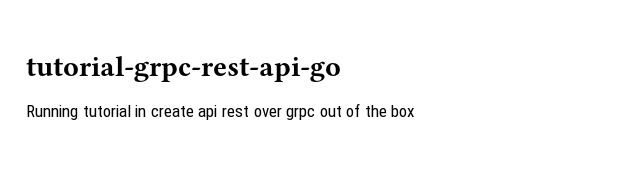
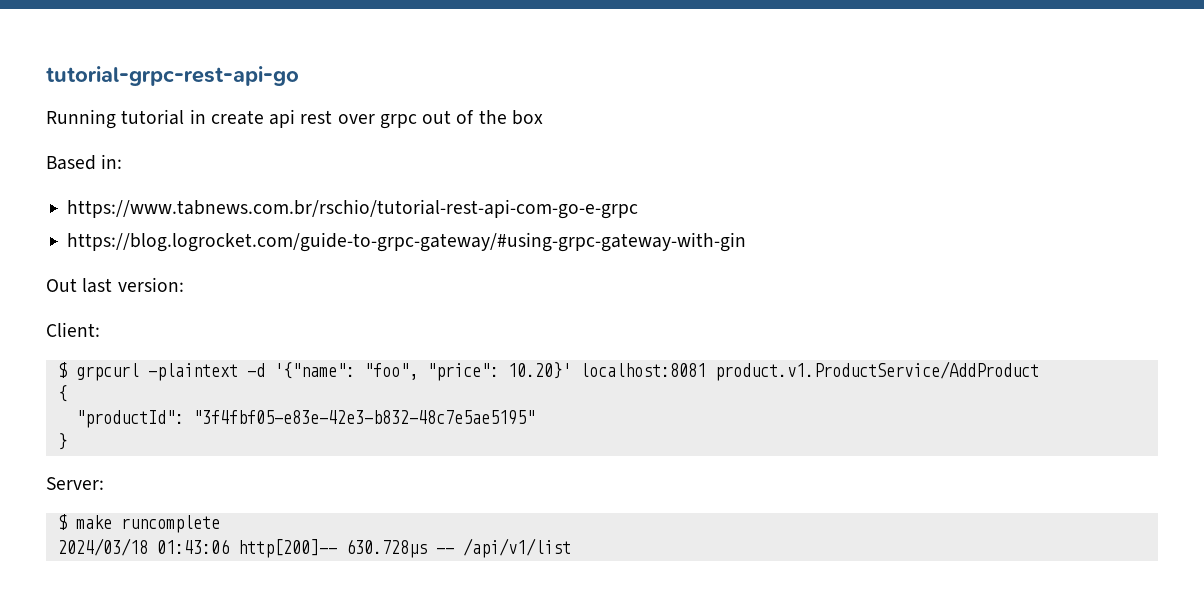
+ Based in:
+ https://www.tabnews.com.br/rschio/tutorial-rest-api-com-go-e-grpc
+ https://blog.logrocket.com/guide-to-grpc-gateway/#using-grpc-gateway-with-gin
+ Out last version:
+ Client:
+ $ grpcurl -plaintext -d '{"name": "foo", "price": 10.20}' localhost:8081 product.v1.ProductService/AddProduct
+ {
+ "productId": "3f4fbf05-e83e-42e3-b832-48c7e5ae5195"
+ }
+ Server:
+ $ make runcomplete
+ 2024/03/18 01:43:06 http[200]-- 630.728µs -- /api/v1/list

